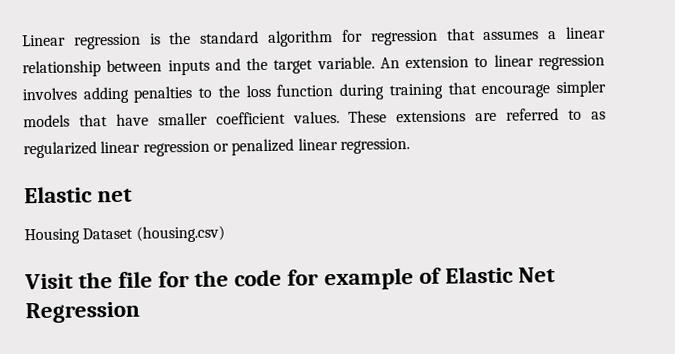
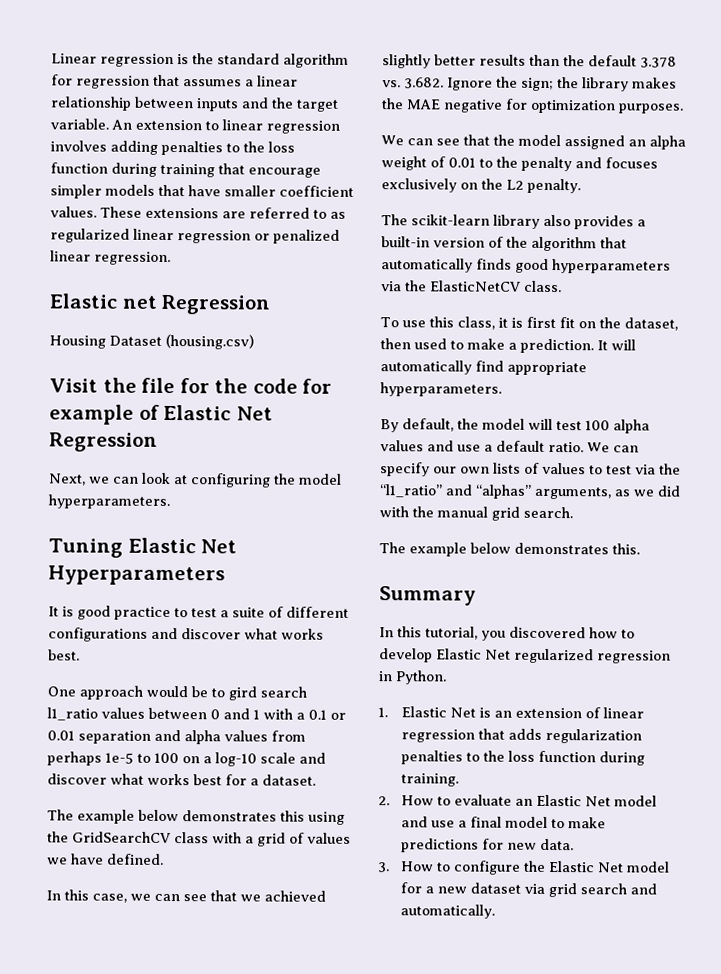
- Elastic net
+ Elastic net Regression
+ Next, we can look at configuring the model hyperparameters.
+ Tuning Elastic Net Hyperparameters
+ It is good practice to test a suite of different configurations and discover what works best.
+ One approach would be to gird search l1_ratio values between 0 and 1 with a 0.1 or 0.01 separation and alpha values from perhaps 1e-5 to 100 on a log-10 scale and discover what works best for a dataset.
+ The example below demonstrates this using the GridSearchCV class with a grid of values we have defined.
+ In this case, we can see that we achieved slightly better results than the default 3.378 vs. 3.682. Ignore the sign; the library makes the MAE negative for optimization purposes.
+ We can see that the model assigned an alpha weight of 0.01 to the penalty and focuses exclusively on the L2 penalty.
+ The scikit-learn library also provides a built-in version of the algorithm that automatically finds good hyperparameters via the ElasticNetCV class.
+ To use this class, it is first fit on the dataset, then used to make a prediction. It will automatically find appropriate hyperparameters.
+ By default, the model will test 100 alpha values and use a default ratio. We can specify our own lists of values to test via the “l1_ratio” and “alphas” arguments, as we did with the manual grid search.
+ The example below demonstrates this.
+ Summary
+ In this tutorial, you discovered how to develop Elastic Net regularized regression in Python.
+ 1. Elastic Net is an extension of linear regression that adds regularization penalties to the loss function during training.
+ 2. How to evaluate an Elastic Net model and use a final model to make predictions for new data.
+ 3. How to configure the Elastic Net model for a new dataset via grid search and automatically.

